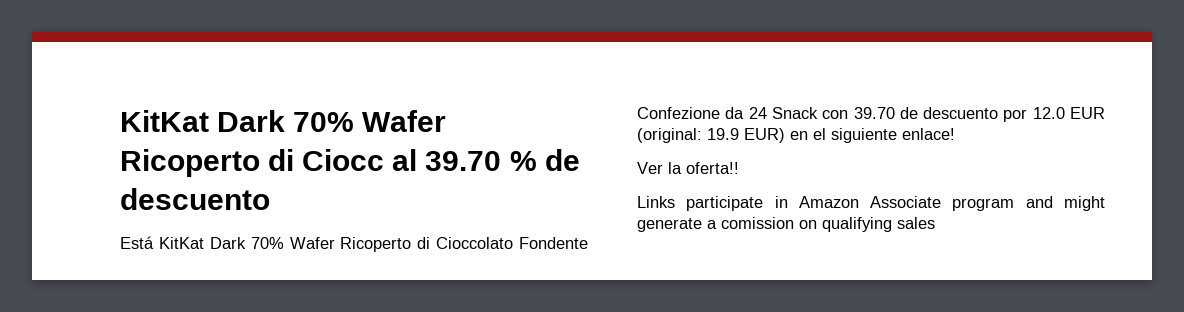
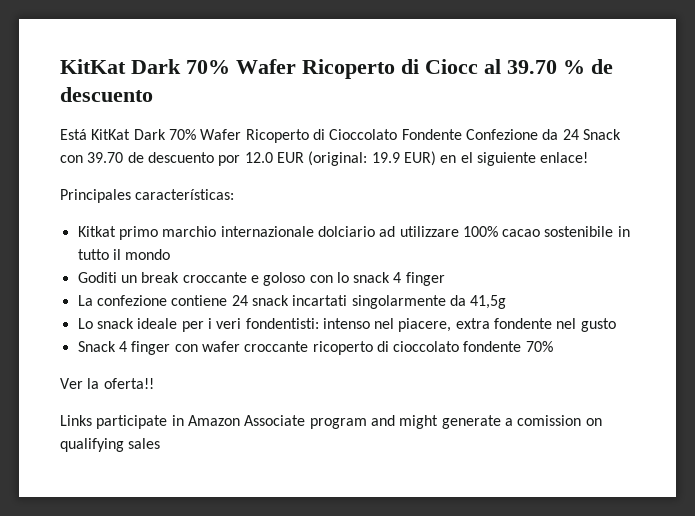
+ Principales características:
+ Kitkat primo marchio internazionale dolciario ad utilizzare 100% cacao sostenibile in tutto il mondo
+ Goditi un break croccante e goloso con lo snack 4 finger
+ La confezione contiene 24 snack incartati singolarmente da 41,5g
+ Lo snack ideale per i veri fondentisti: intenso nel piacere, extra fondente nel gusto
+ Snack 4 finger con wafer croccante ricoperto di cioccolato fondente 70%

